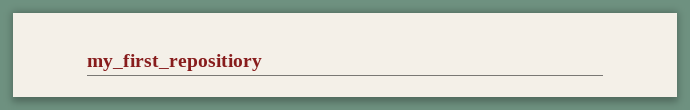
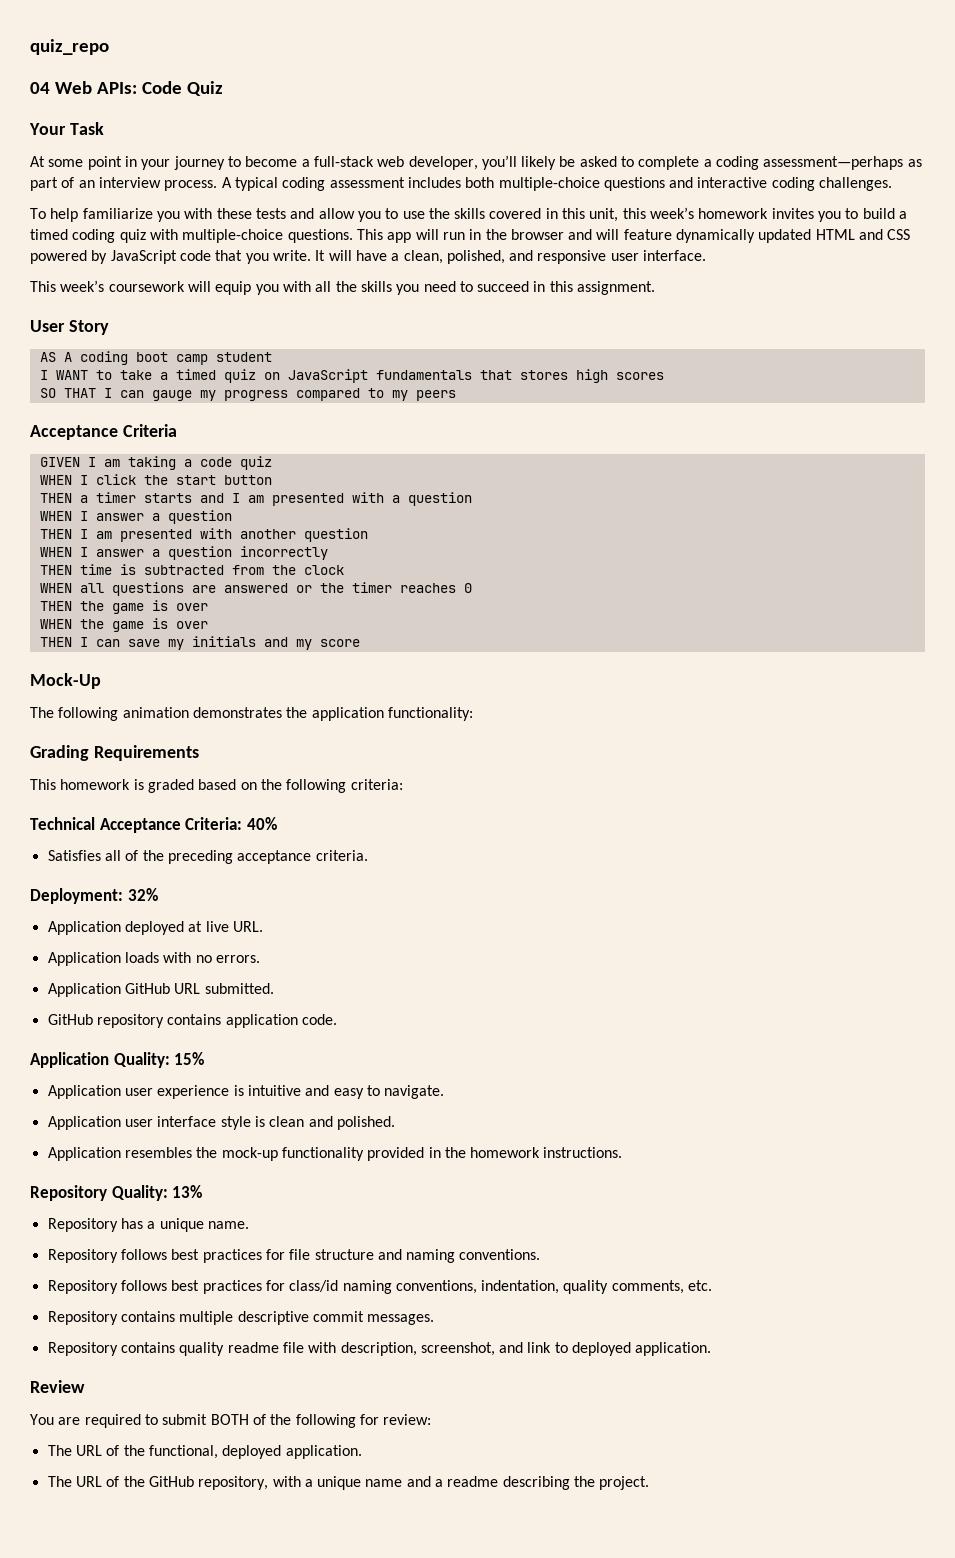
- my_first_repositiory
+ quiz_repo
+ 04 Web APIs: Code Quiz
+ Your Task
+ At some point in your journey to become a full-stack web developer, you’ll likely be asked to complete a coding assessment—perhaps as part of an interview process. A typical coding assessment includes both multiple-choice questions and interactive coding challenges.
+ To help familiarize you with these tests and allow you to use the skills covered in this unit, this week’s homework invites you to build a timed coding quiz with multiple-choice questions. This app will run in the browser and will feature dynamically updated HTML and CSS powered by JavaScript code that you write. It will have a clean, polished, and responsive user interface.
+ This week’s coursework will equip you with all the skills you need to succeed in this assignment.
+ User Story
+ AS A coding boot camp student
+ I WANT to take a timed quiz on JavaScript fundamentals that stores high scores
+ SO THAT I can gauge my progress compared to my peers
+ Acceptance Criteria
+ GIVEN I am taking a code quiz
+ WHEN I click the start button
+ THEN a timer starts and I am presented with a question
+ WHEN I answer a question
+ THEN I am presented with another question
+ WHEN I answer a question incorrectly
+ THEN time is subtracted from the clock
+ WHEN all questions are answered or the timer reaches 0
+ THEN the game is over
+ WHEN the game is over
+ THEN I can save my initials and my score
+ Mock-Up
+ The following animation demonstrates the application functionality:
+ Grading Requirements
+ This homework is graded based on the following criteria:
+ Technical Acceptance Criteria: 40%
+ Satisfies all of the preceding acceptance criteria.
+ Deployment: 32%
+ Application deployed at live URL.
+ Application loads with no errors.
+ Application GitHub URL submitted.
+ GitHub repository contains application code.
+ Application Quality: 15%
+ Application user experience is intuitive and easy to navigate.
+ Application user interface style is clean and polished.
+ Application resembles the mock-up functionality provided in the homework instructions.
+ Repository Quality: 13%
+ Repository has a unique name.
+ Repository follows best practices for file structure and naming conventions.
+ Repository follows best practices for class/id naming conventions, indentation, quality comments, etc.
+ Repository contains multiple descriptive commit messages.
+ Repository contains quality readme file with description, screenshot, and link to deployed application.
+ Review
+ You are required to submit BOTH of the following for review:
+ The URL of the functional, deployed application.
+ The URL of the GitHub repository, with a unique name and a readme describing the project.

